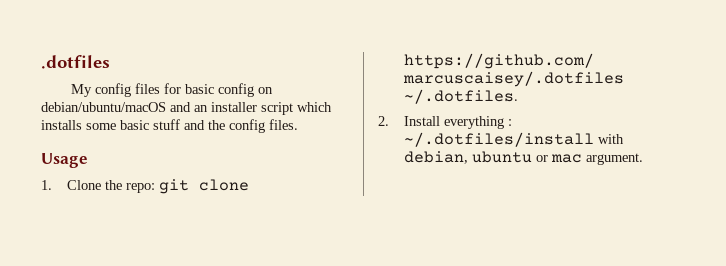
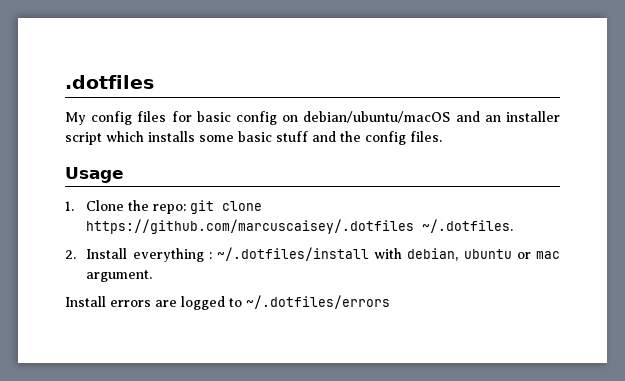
+ Install errors are logged to ~/.dotfiles/errors

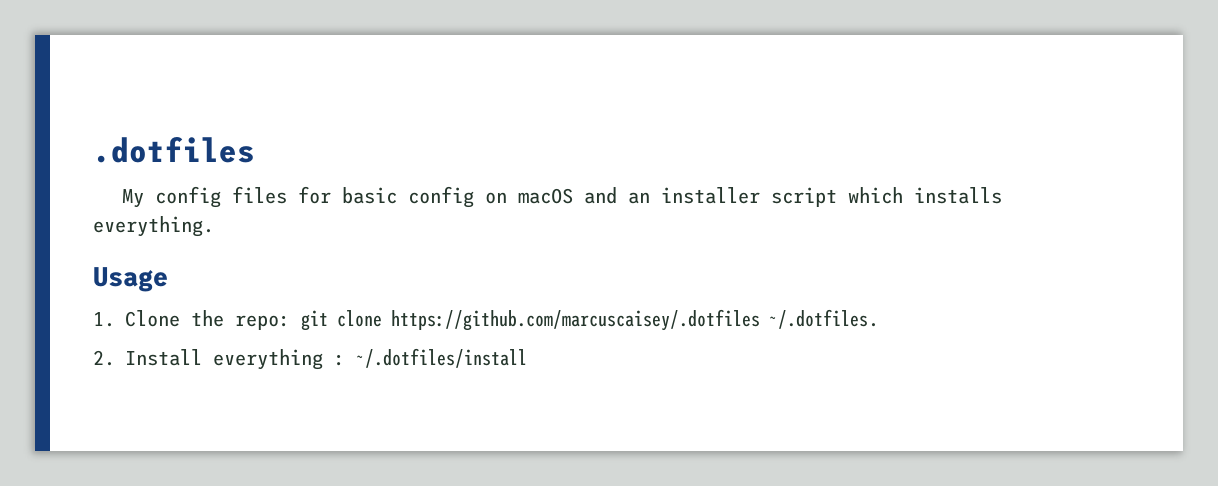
- My config files for basic config on debian/ubuntu/macOS and an installer script which installs some basic stuff and the config files.
+ My config files for basic config on macOS and an installer script which installs everything.
- 2. Install everything : ~/.dotfiles/install with debian, ubuntu or mac argument.
- Install errors are logged to ~/.dotfiles/errors
+ 2. Install everything : ~/.dotfiles/install

